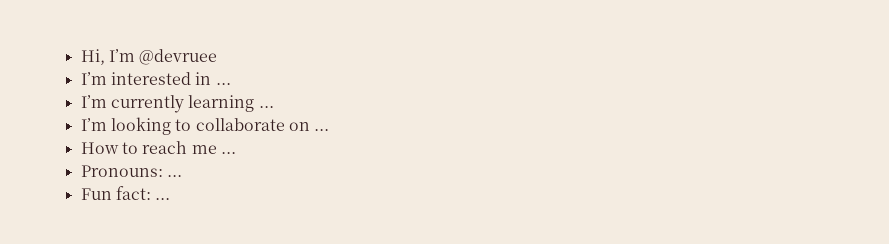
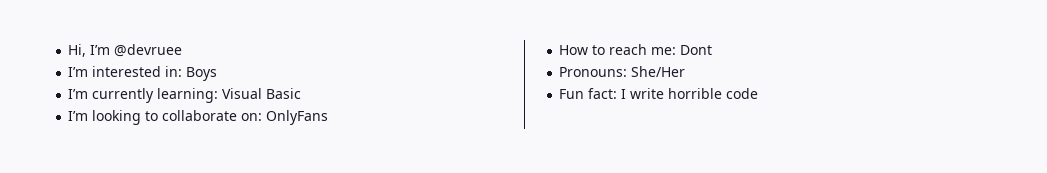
- I’m interested in ...
+ I’m interested in: Boys
- I’m currently learning ...
+ I’m currently learning: Visual Basic
- I’m looking to collaborate on ...
+ I’m looking to collaborate on: OnlyFans
- How to reach me ...
+ How to reach me: Dont
- Pronouns: ...
+ Pronouns: She/Her
- Fun fact: ...
+ Fun fact: I write horrible code

